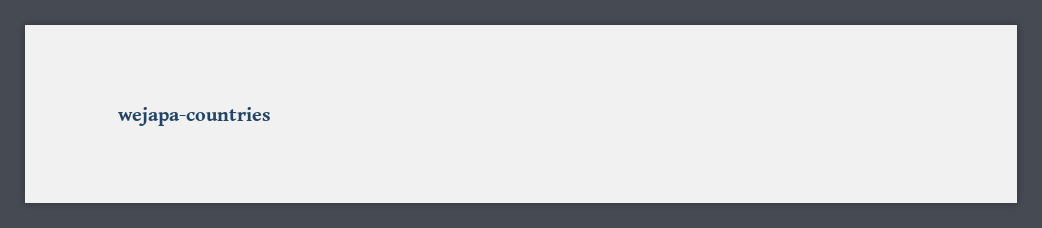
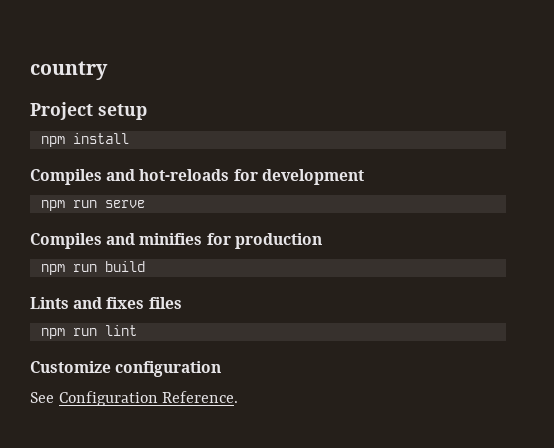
- wejapa-countries
+ country
+ Project setup
+ npm install
+ Compiles and hot-reloads for development
+ npm run serve
+ Compiles and minifies for production
+ npm run build
+ Lints and fixes files
+ npm run lint
+ Customize configuration
+ See Configuration Reference.

